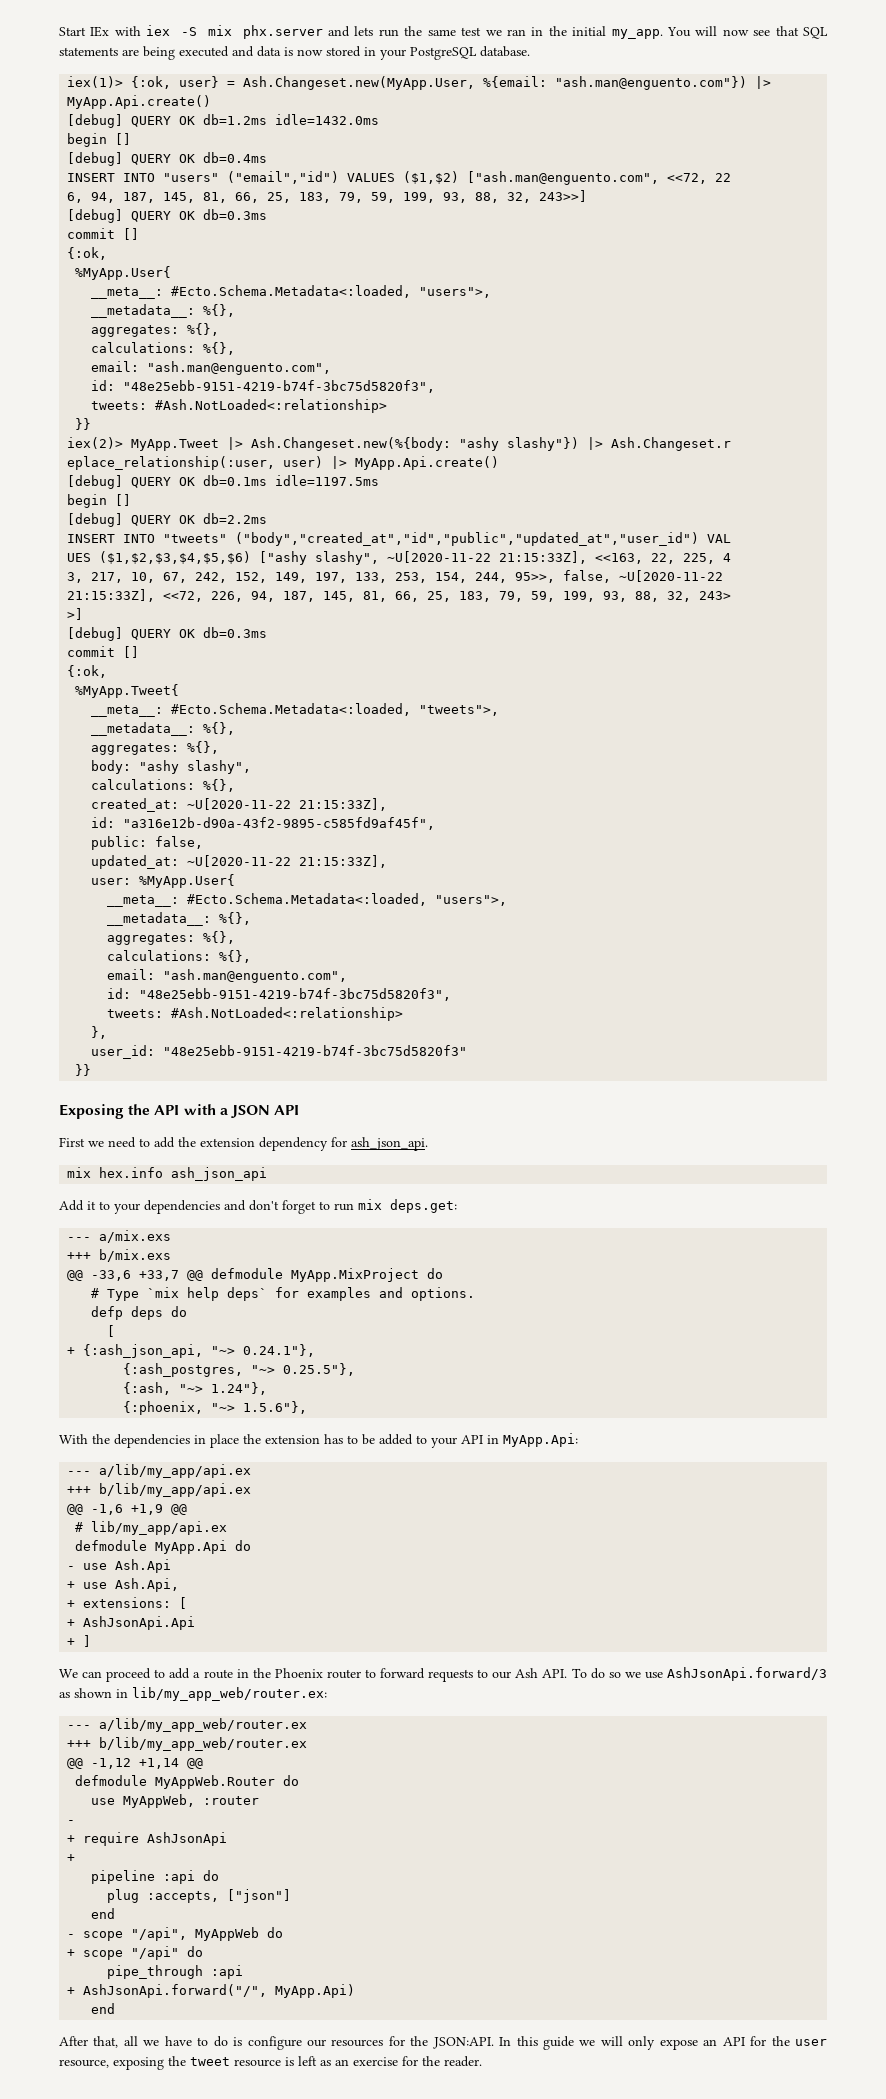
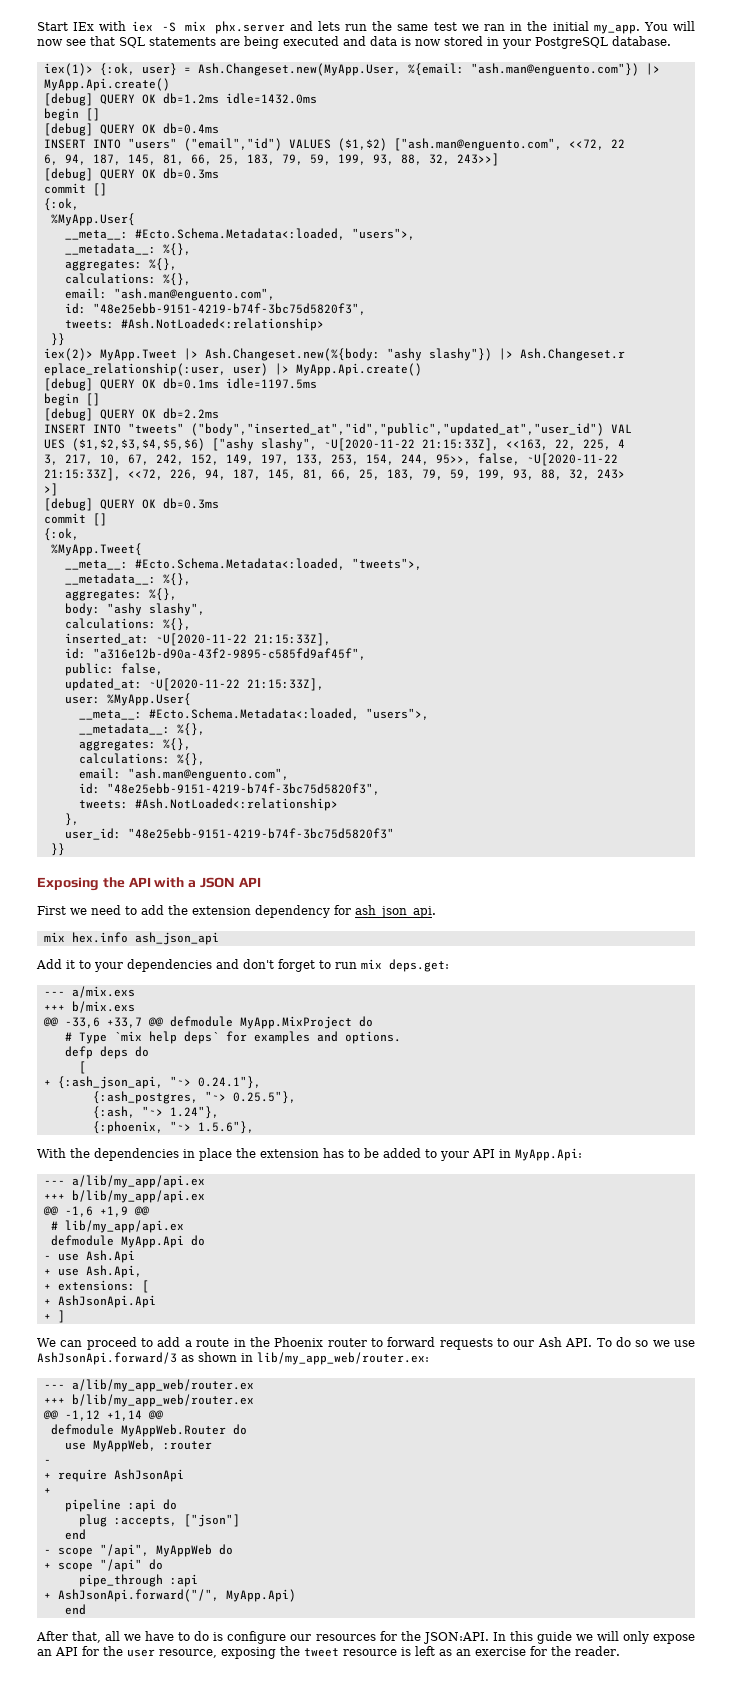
- INSERT INTO "tweets" ("body","created_at","id","public","updated_at","user_id") VAL
+ INSERT INTO "tweets" ("body","inserted_at","id","public","updated_at","user_id") VAL
- created_at: ~U[2020-11-22 21:15:33Z],
+ inserted_at: ~U[2020-11-22 21:15:33Z],

